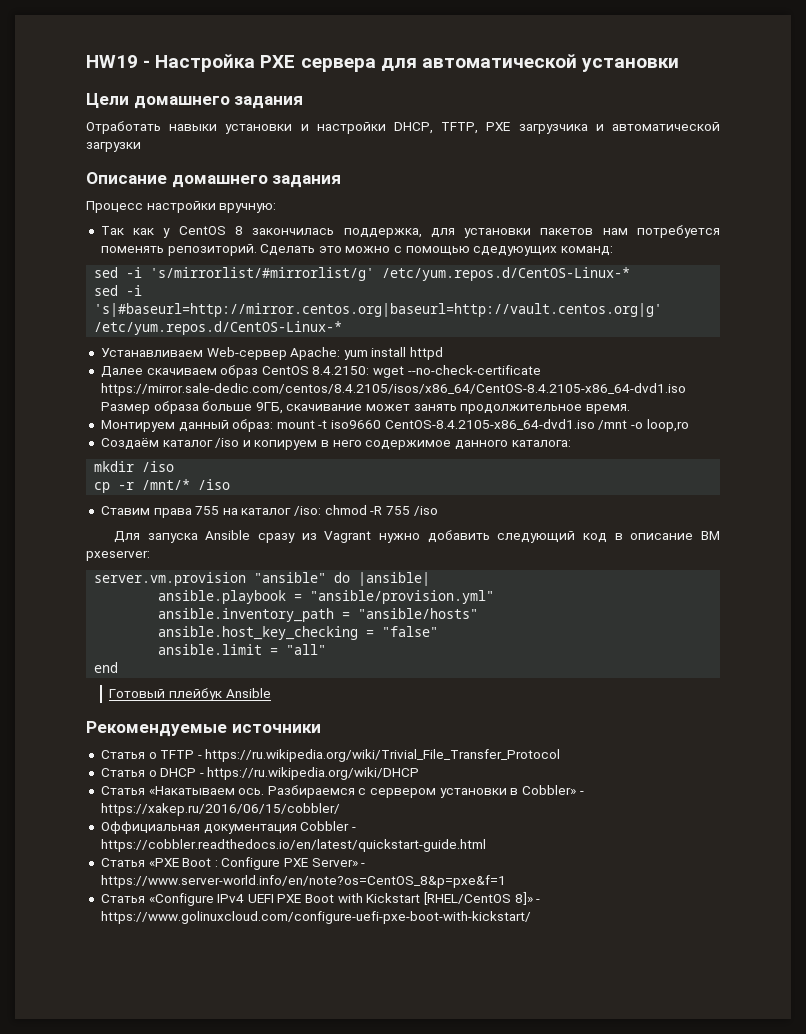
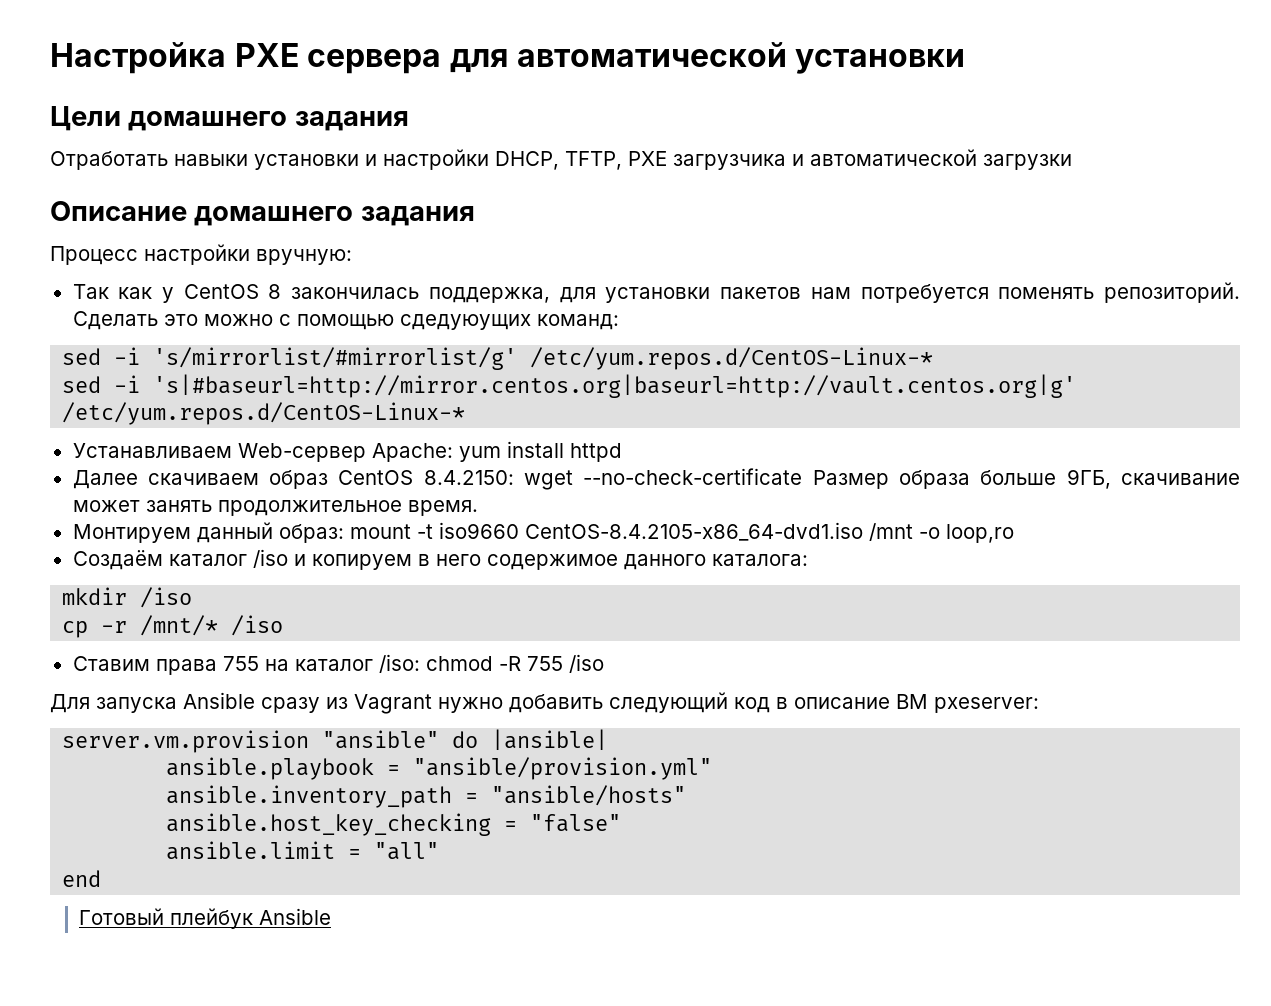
- HW19 - Настройка PXE сервера для автоматической установки
+ Настройка PXE сервера для автоматической установки
- Далее скачиваем образ CentOS 8.4.2150: wget --no-check-certificate https://mirror.sale-dedic.com/centos/8.4.2105/isos/x86_64/CentOS-8.4.2105-x86_64-dvd1.iso Размер образа больше 9ГБ, скачивание может занять продолжительное время.
+ Далее скачиваем образ CentOS 8.4.2150: wget --no-check-certificate Размер образа больше 9ГБ, скачивание может занять продолжительное время.
- Рекомендуемые источники
- Статья о TFTP - https://ru.wikipedia.org/wiki/Trivial_File_Transfer_Protocol
- Статья о DHCP - https://ru.wikipedia.org/wiki/DHCP
- Статья «Накатываем ось. Разбираемся с сервером установки в Cobbler» - https://xakep.ru/2016/06/15/cobbler/
- Оффициальная документация Cobbler - https://cobbler.readthedocs.io/en/latest/quickstart-guide.html
- Статья «PXE Boot : Configure PXE Server» - https://www.server-world.info/en/note?os=CentOS_8&p=pxe&f=1
- Статья «Configure IPv4 UEFI PXE Boot with Kickstart [RHEL/CentOS 8]» - https://www.golinuxcloud.com/configure-uefi-pxe-boot-with-kickstart/

